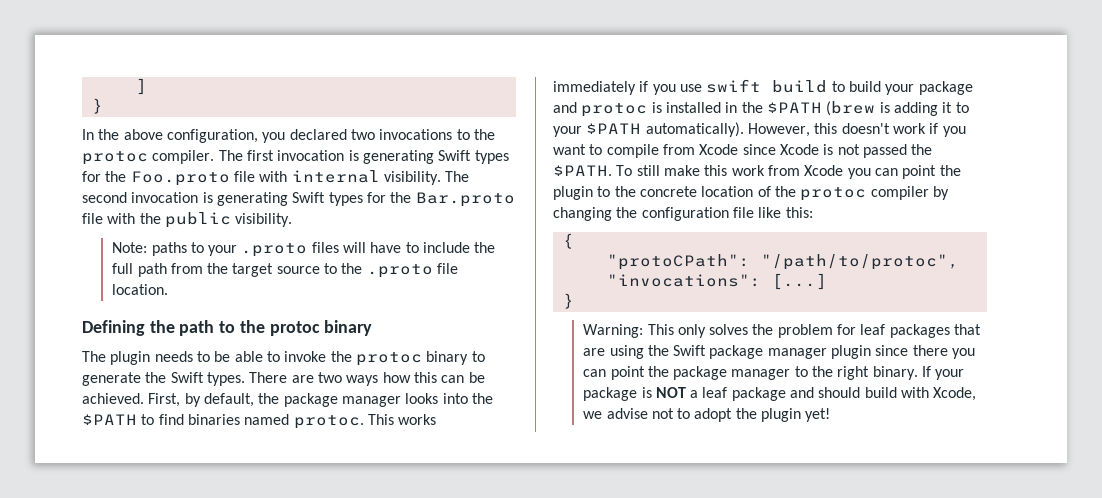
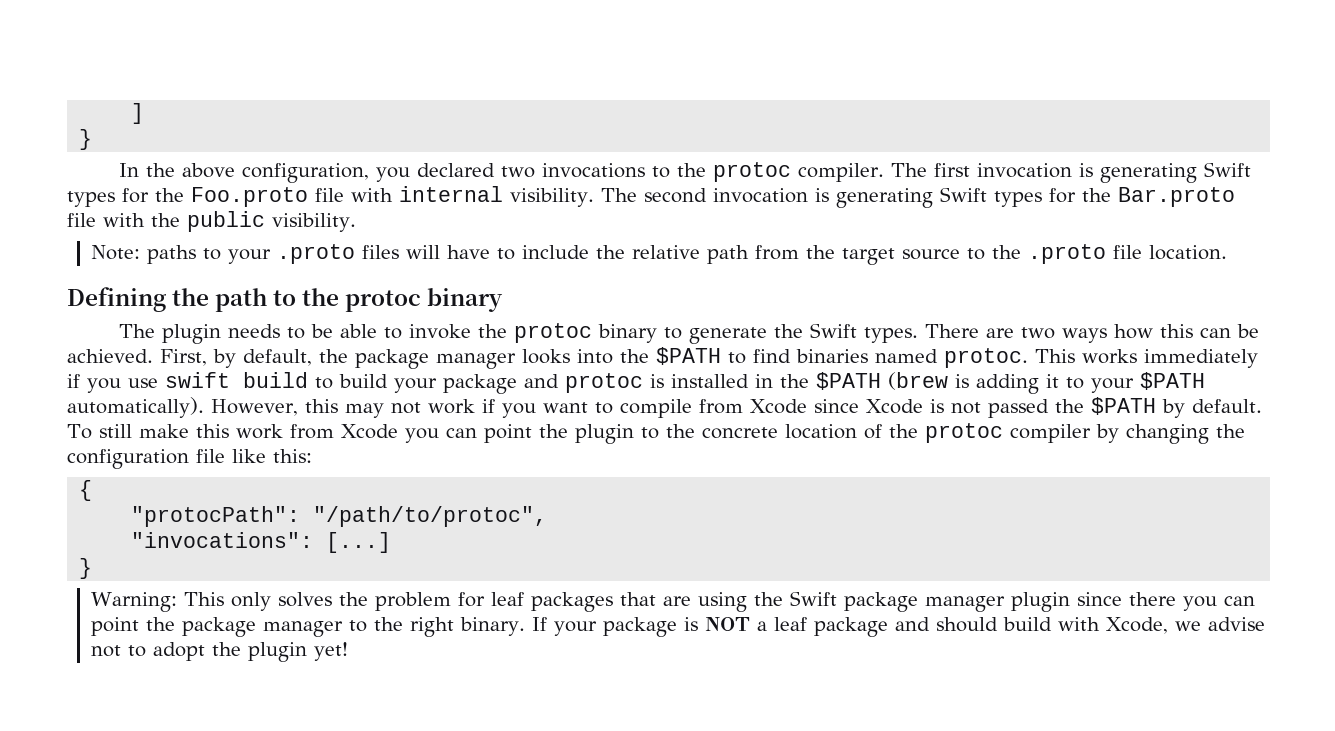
- Note: paths to your .proto files will have to include the full path from the target source to the .proto file location.
+ Note: paths to your .proto files will have to include the relative path from the target source to the .proto file location.
- However, this doesn't work if you want to compile from Xcode since Xcode is not passed the $PATH.
+ However, this may not work if you want to compile from Xcode since Xcode is not passed the $PATH by default.
- "protoCPath": "/path/to/protoc",
+ "protocPath": "/path/to/protoc",

